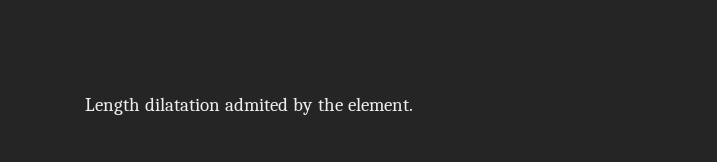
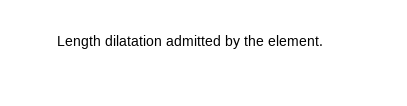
- Length dilatation admited by the element.
+ Length dilatation admitted by the element.

